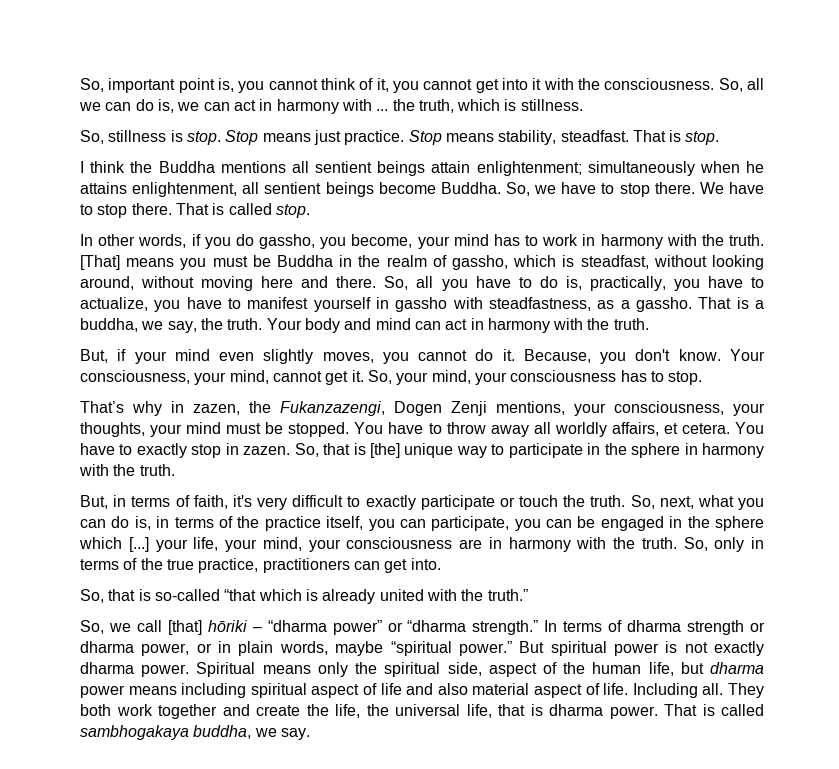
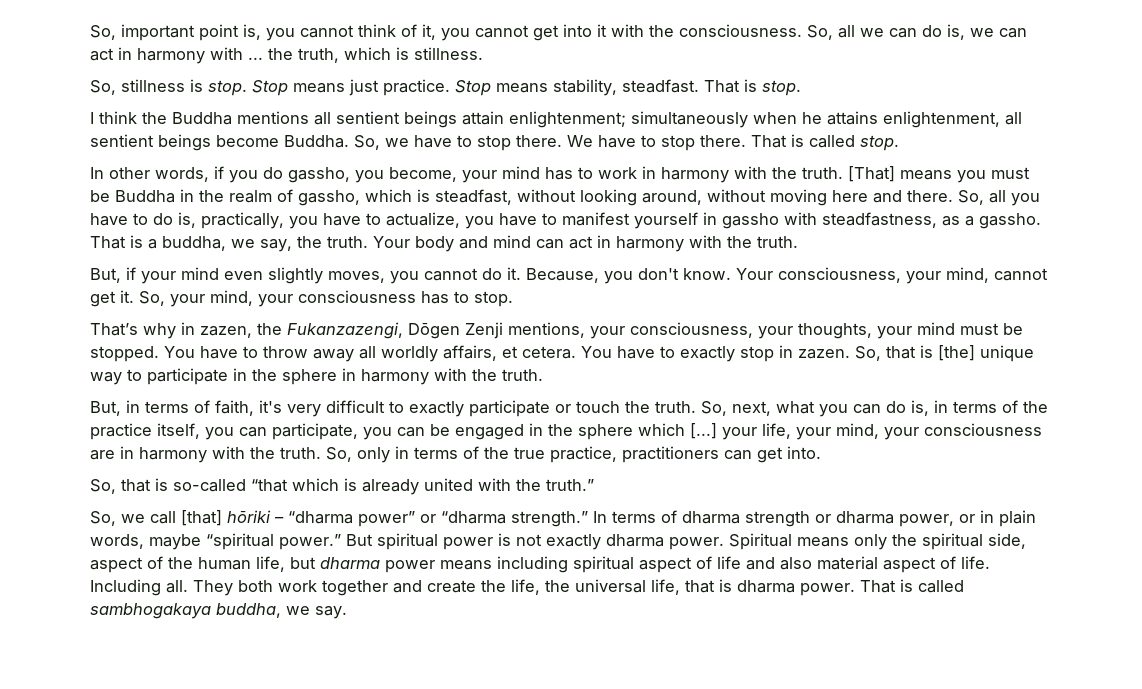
- That’s why in zazen, the Fukanzazengi, Dogen Zenji mentions, your consciousness, your thoughts, your mind must be stopped.
+ That’s why in zazen, the Fukanzazengi, Dōgen Zenji mentions, your consciousness, your thoughts, your mind must be stopped.

